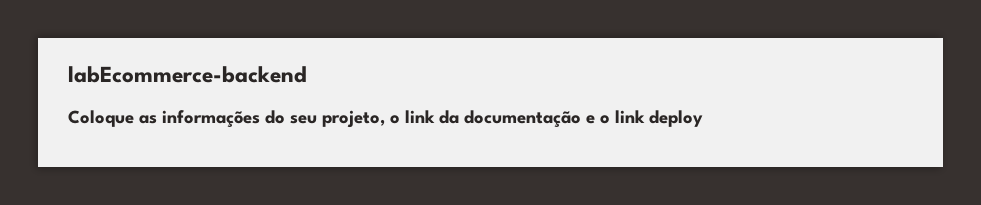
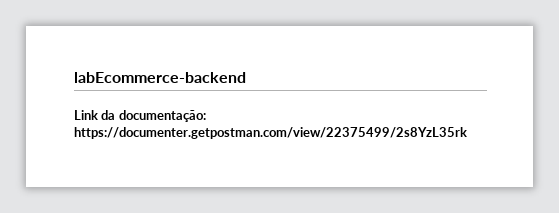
- Coloque as informações do seu projeto, o link da documentação e o link deploy
+ Link da documentação: https://documenter.getpostman.com/view/22375499/2s8YzL35rk

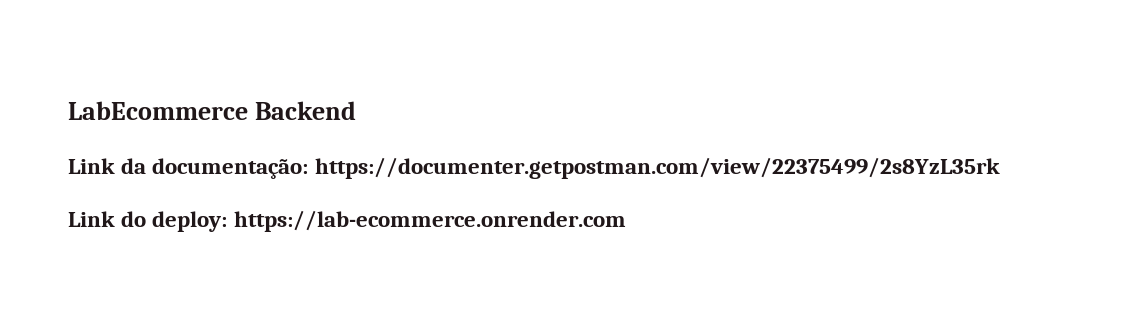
- labEcommerce-backend
+ LabEcommerce Backend
+ Link do deploy: https://lab-ecommerce.onrender.com

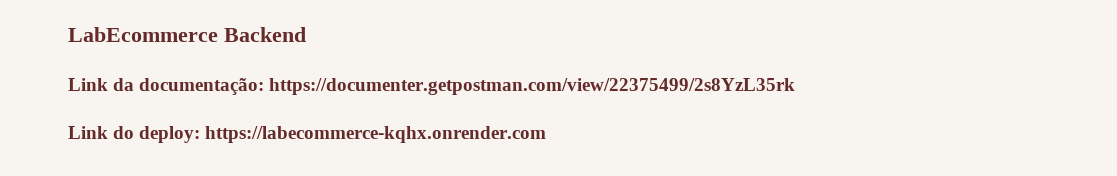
- Link do deploy: https://lab-ecommerce.onrender.com
+ Link do deploy: https://labecommerce-kqhx.onrender.com

